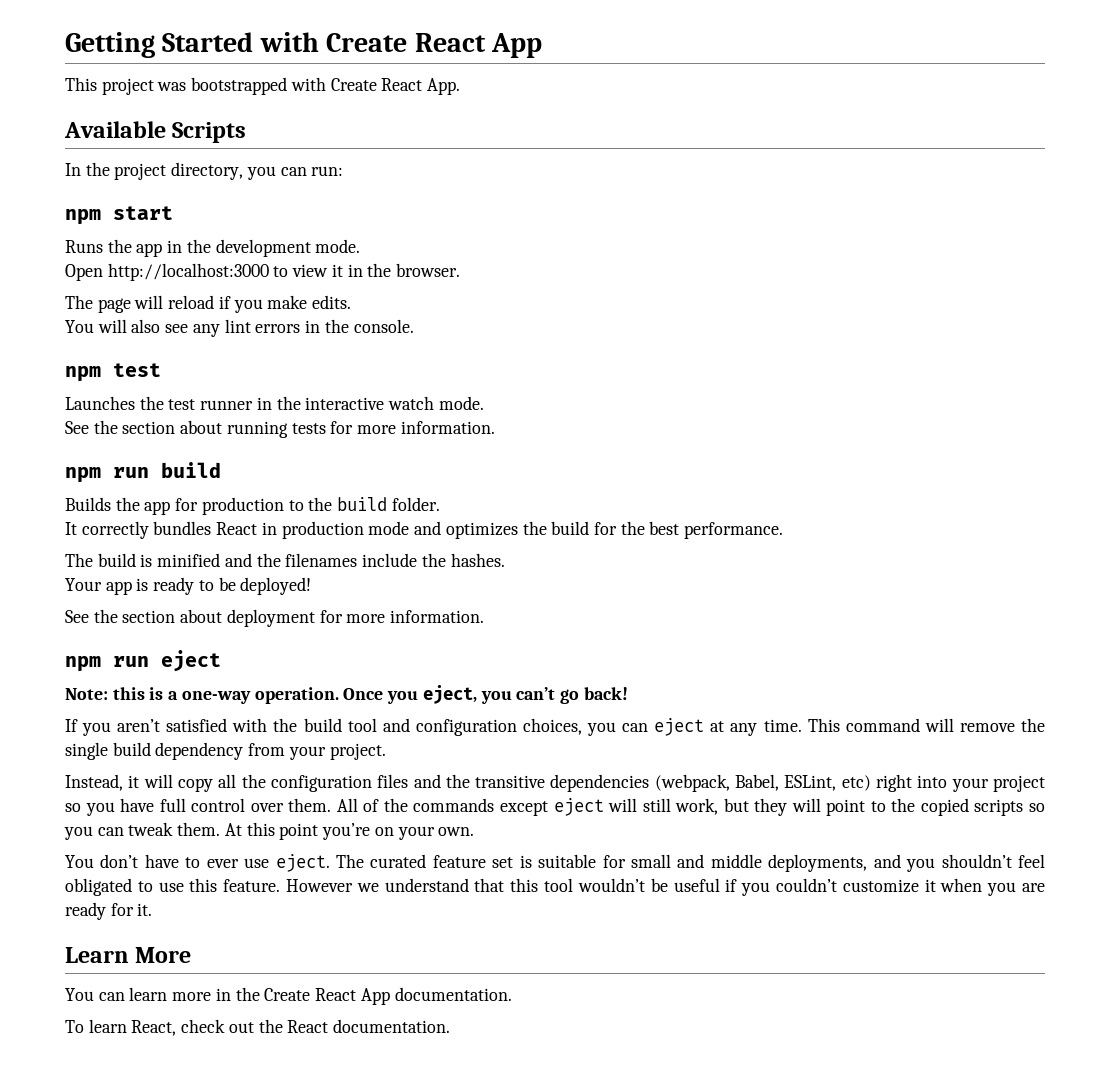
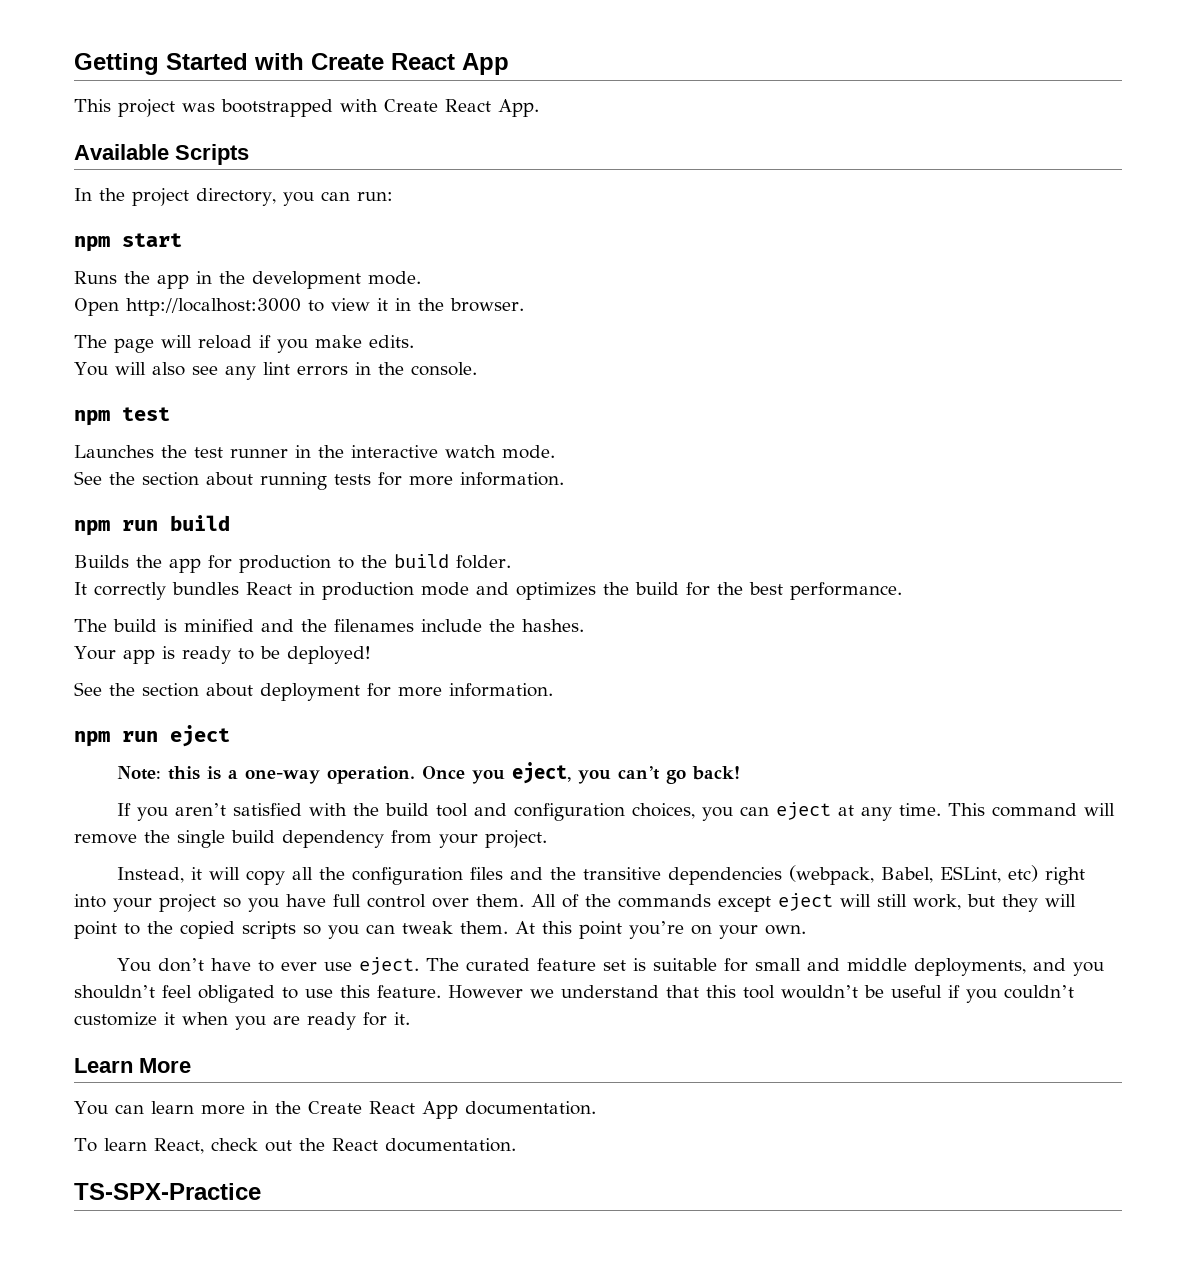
+ TS-SPX-Practice

